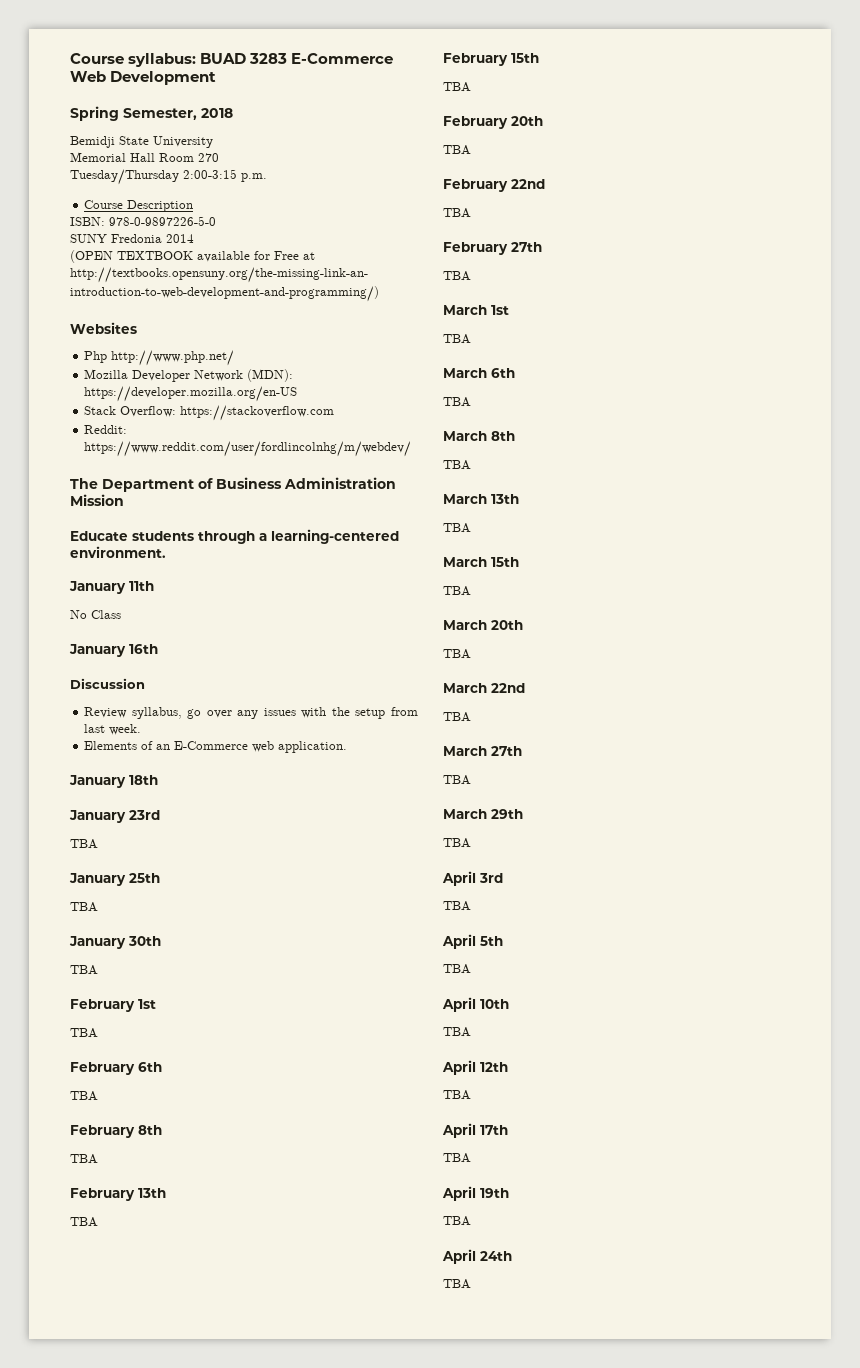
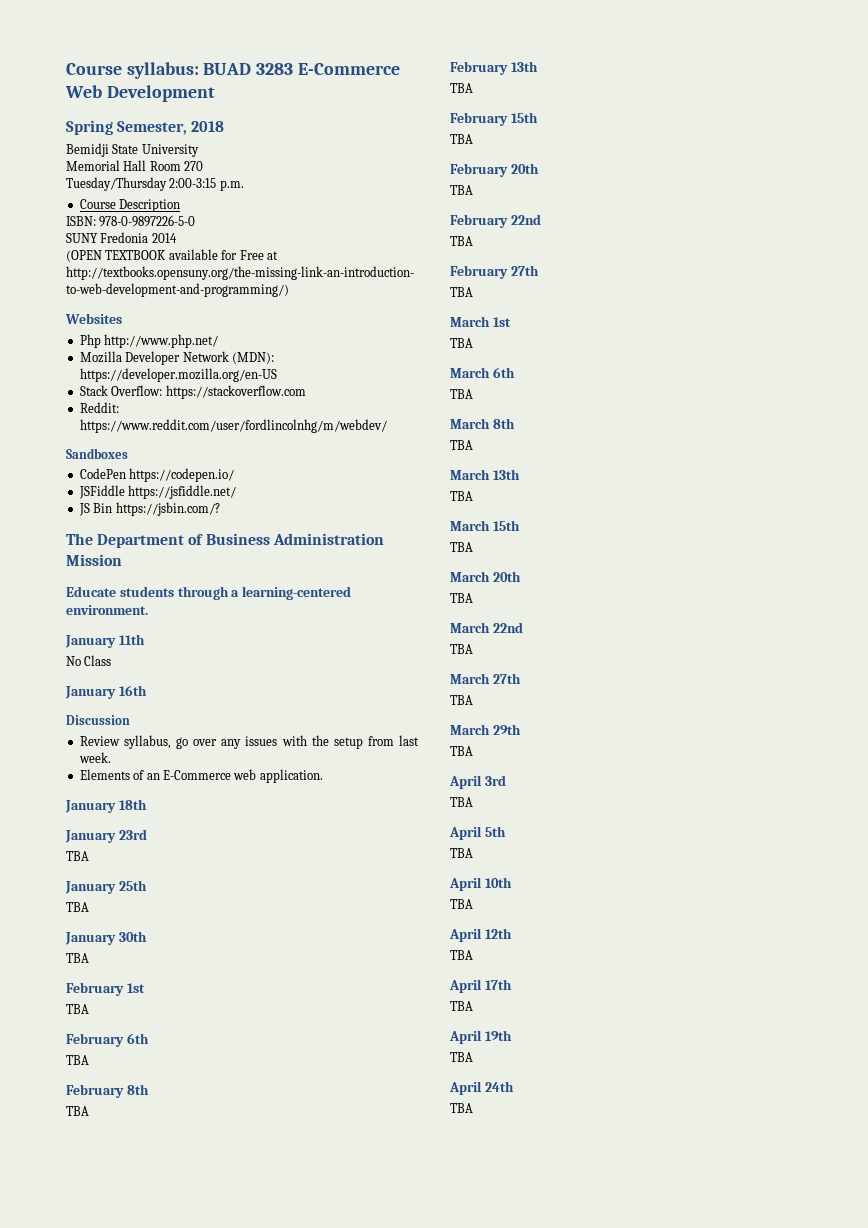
+ Sandboxes
+ CodePen https://codepen.io/
+ JSFiddle https://jsfiddle.net/
+ JS Bin https://jsbin.com/?

